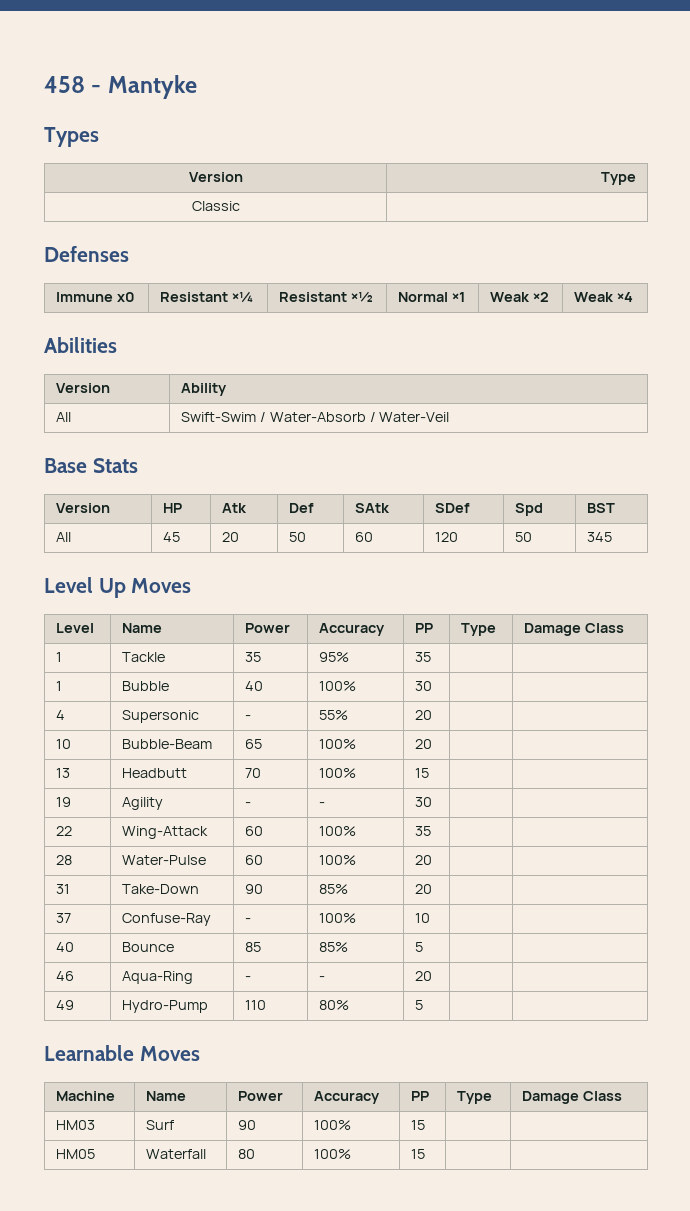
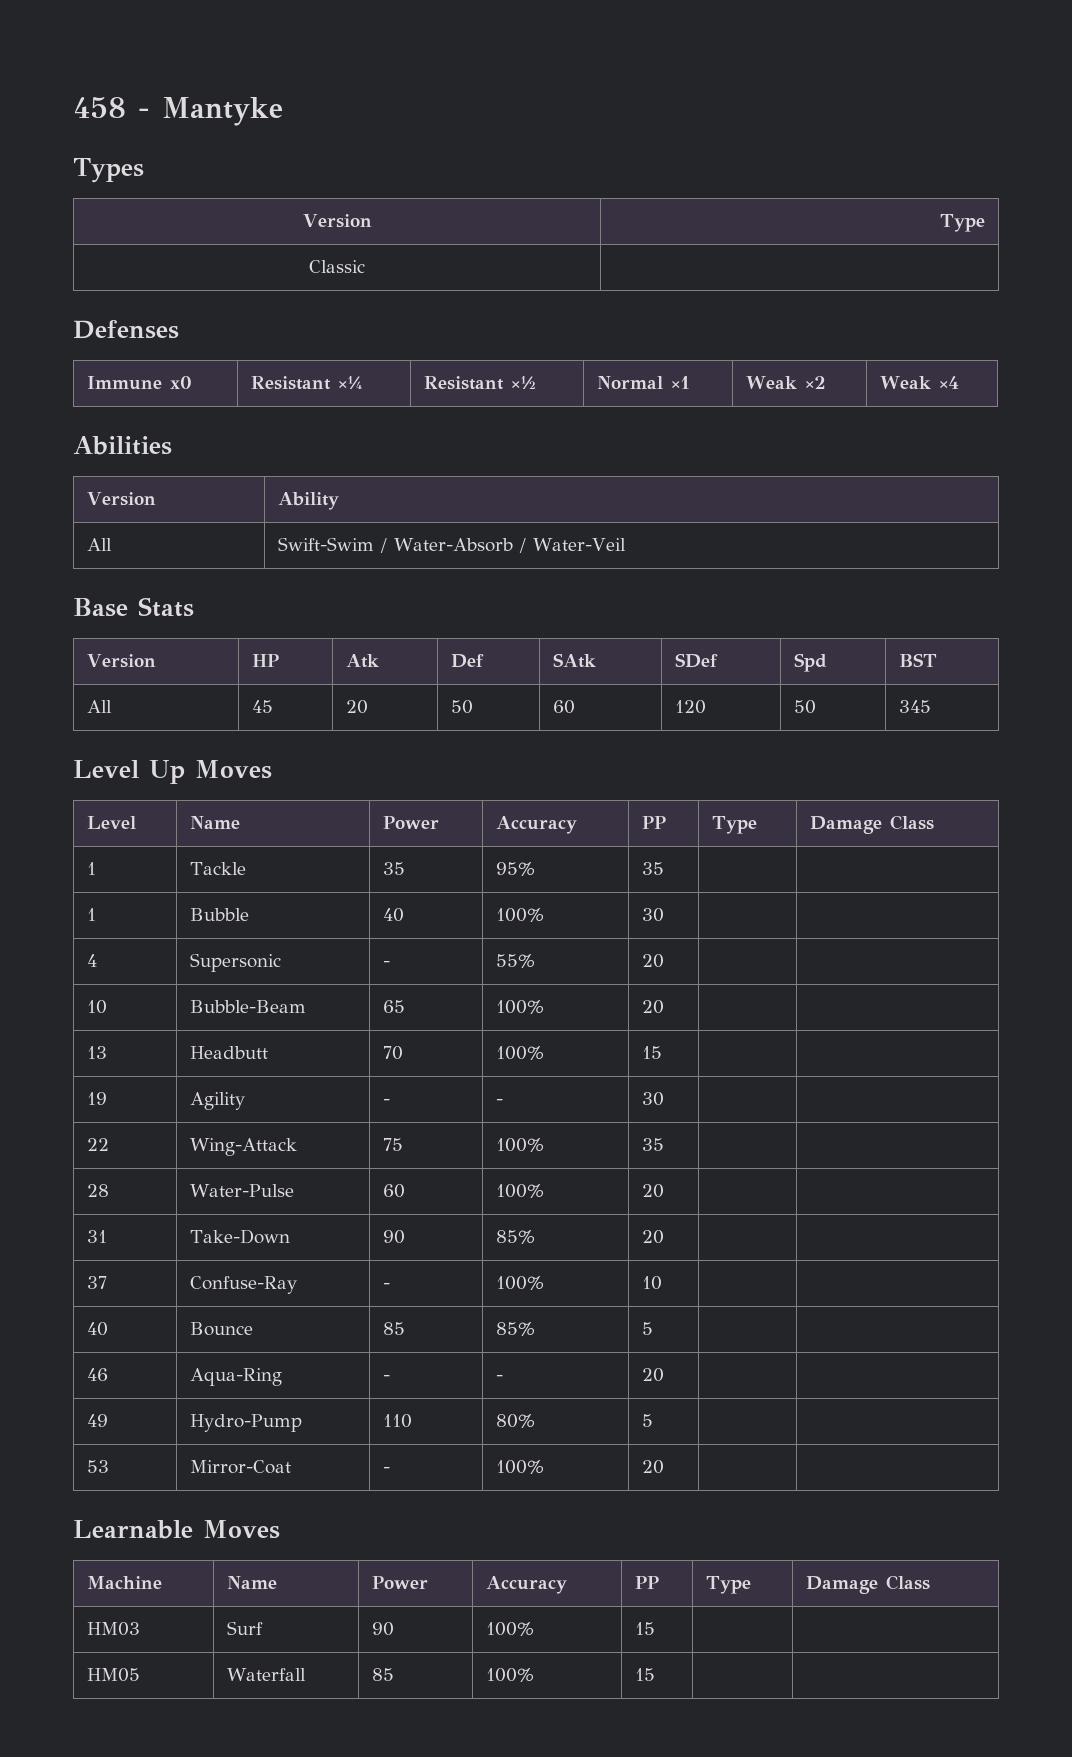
- 22 | Wing-Attack | 60 | 100% | 35 | |
+ 22 | Wing-Attack | 75 | 100% | 35 | |
+ 53 | Mirror-Coat | - | 100% | 20 | |
- HM05 | Waterfall | 80 | 100% | 15 | |
+ HM05 | Waterfall | 85 | 100% | 15 | |

